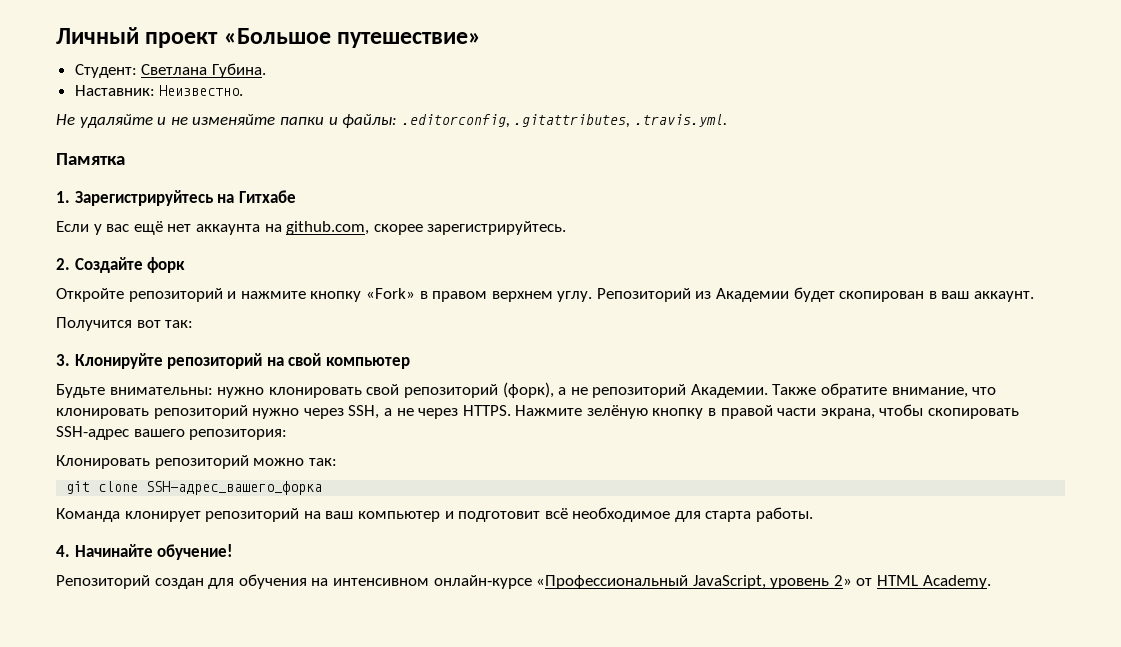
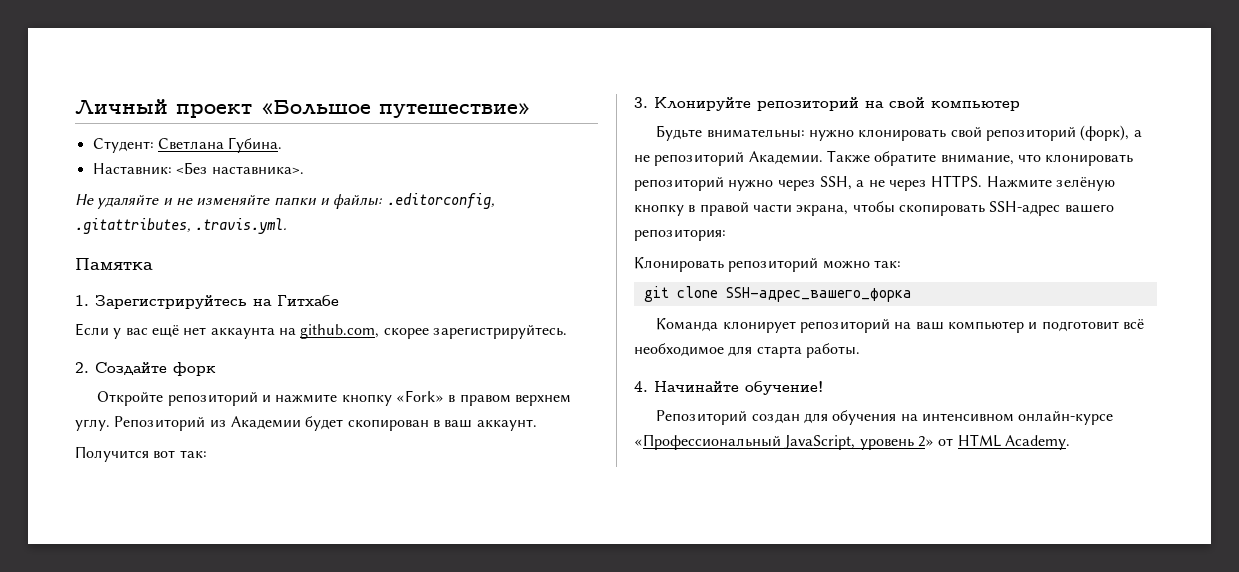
- Наставник: Неизвестно.
+ Наставник: <Без наставника>.

